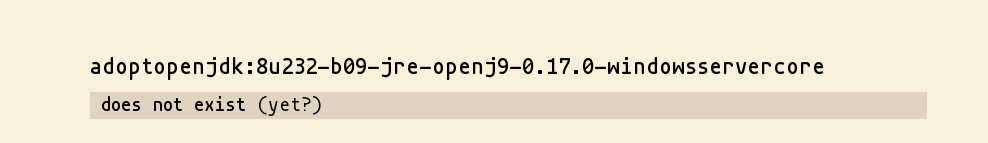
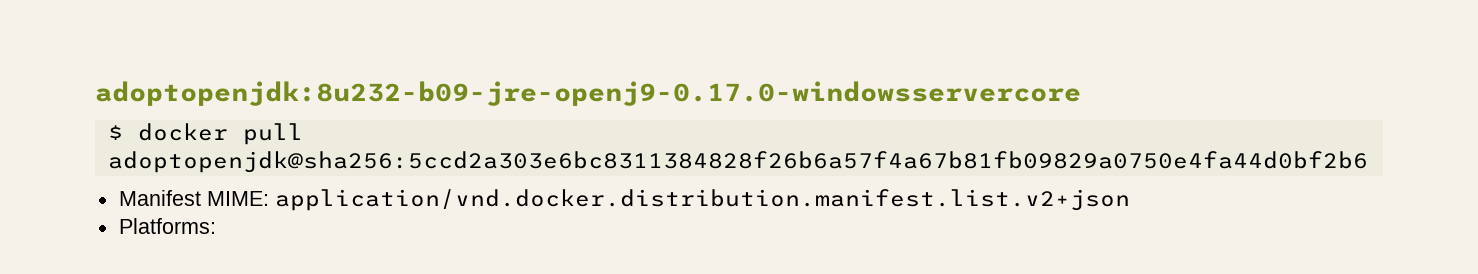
- does not exist (yet?)
+ $ docker pull adoptopenjdk@sha256:5ccd2a303e6bc8311384828f26b6a57f4a67b81fb09829a0750e4fa44d0bf2b6
+ Manifest MIME: application/vnd.docker.distribution.manifest.list.v2+json
+ Platforms:

